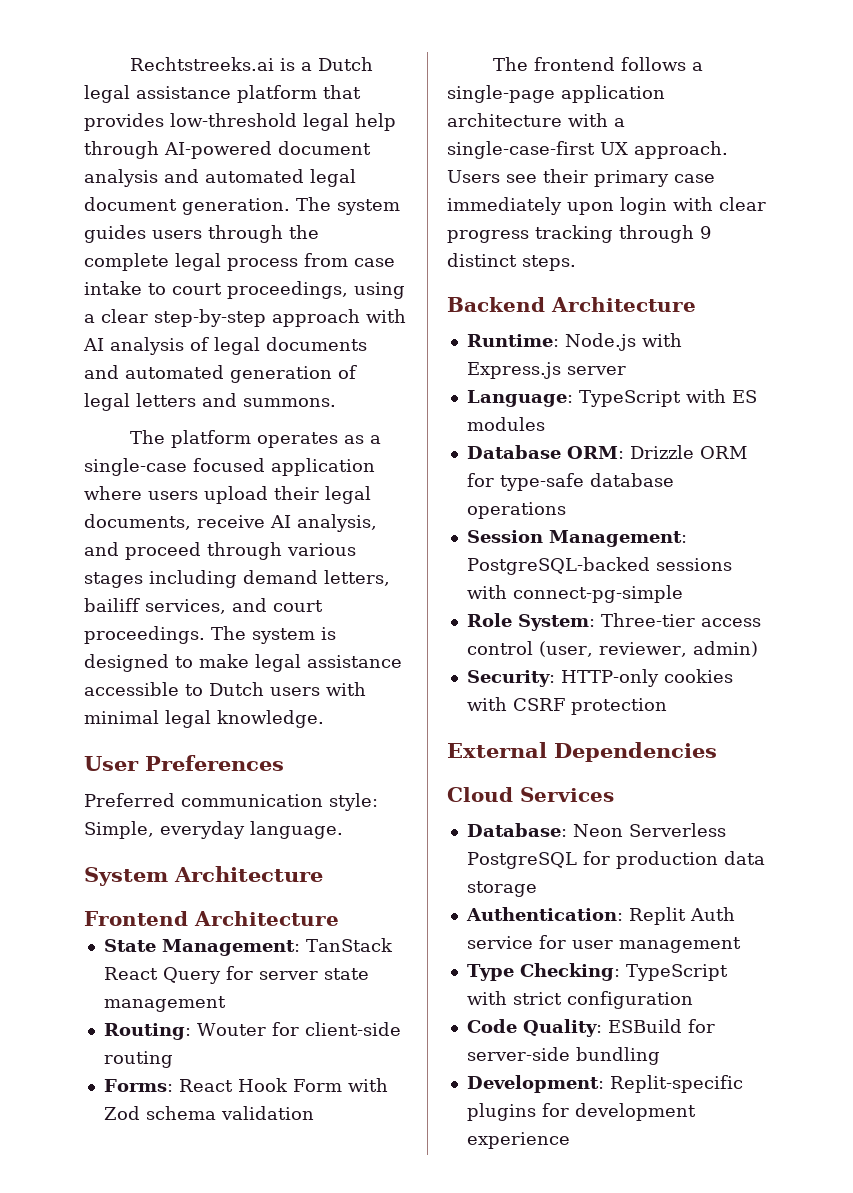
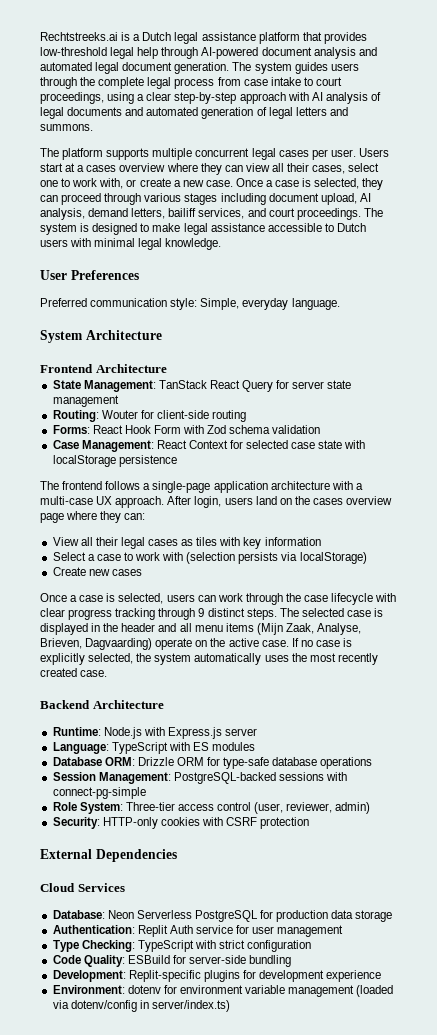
- The platform operates as a single-case focused application where users upload their legal documents, receive AI analysis, and proceed through various stages including demand letters, bailiff services, and court proceedings.
+ The platform supports multiple concurrent legal cases per user. Users start at a cases overview where they can view all their cases, select one to work with, or create a new case. Once a case is selected, they can proceed through various stages including document upload, AI analysis, demand letters, bailiff services, and court proceedings.
+ Case Management: React Context for selected case state with localStorage persistence
- The frontend follows a single-page application architecture with a single-case-first UX approach.
+ The frontend follows a single-page application architecture with a multi-case UX approach.
- Users see their primary case immediately upon login with clear progress tracking through 9 distinct steps.
+ After login, users land on the cases overview page where they can:
+ View all their legal cases as tiles with key information
+ Select a case to work with (selection persists via localStorage)
+ Create new cases
+ Once a case is selected, users can work through the case lifecycle with clear progress tracking through 9 distinct steps. The selected case is displayed in the header and all menu items (Mijn Zaak, Analyse, Brieven, Dagvaarding) operate on the active case. If no case is explicitly selected, the system automatically uses the most recently created case.
+ Environment: dotenv for environment variable management (loaded via dotenv/config in server/index.ts)

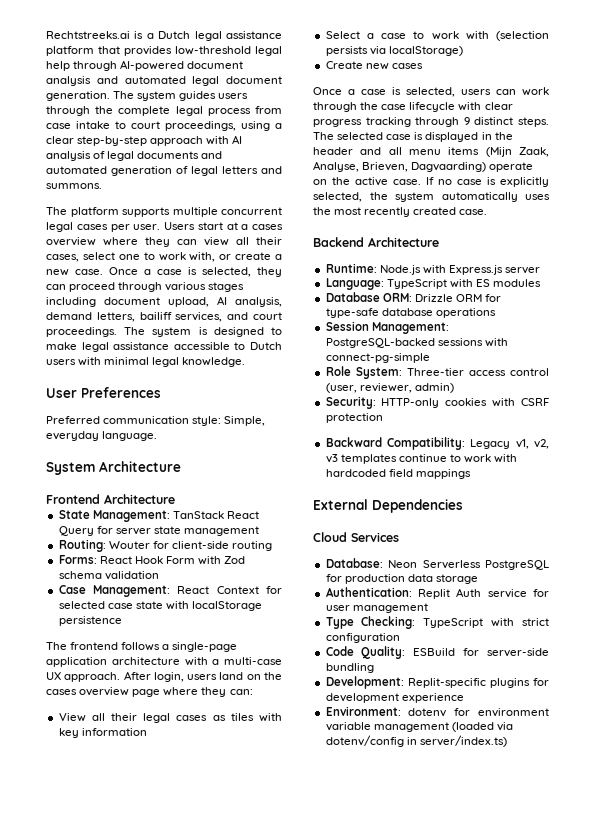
+ Backward Compatibility: Legacy v1, v2, v3 templates continue to work with hardcoded field mappings

